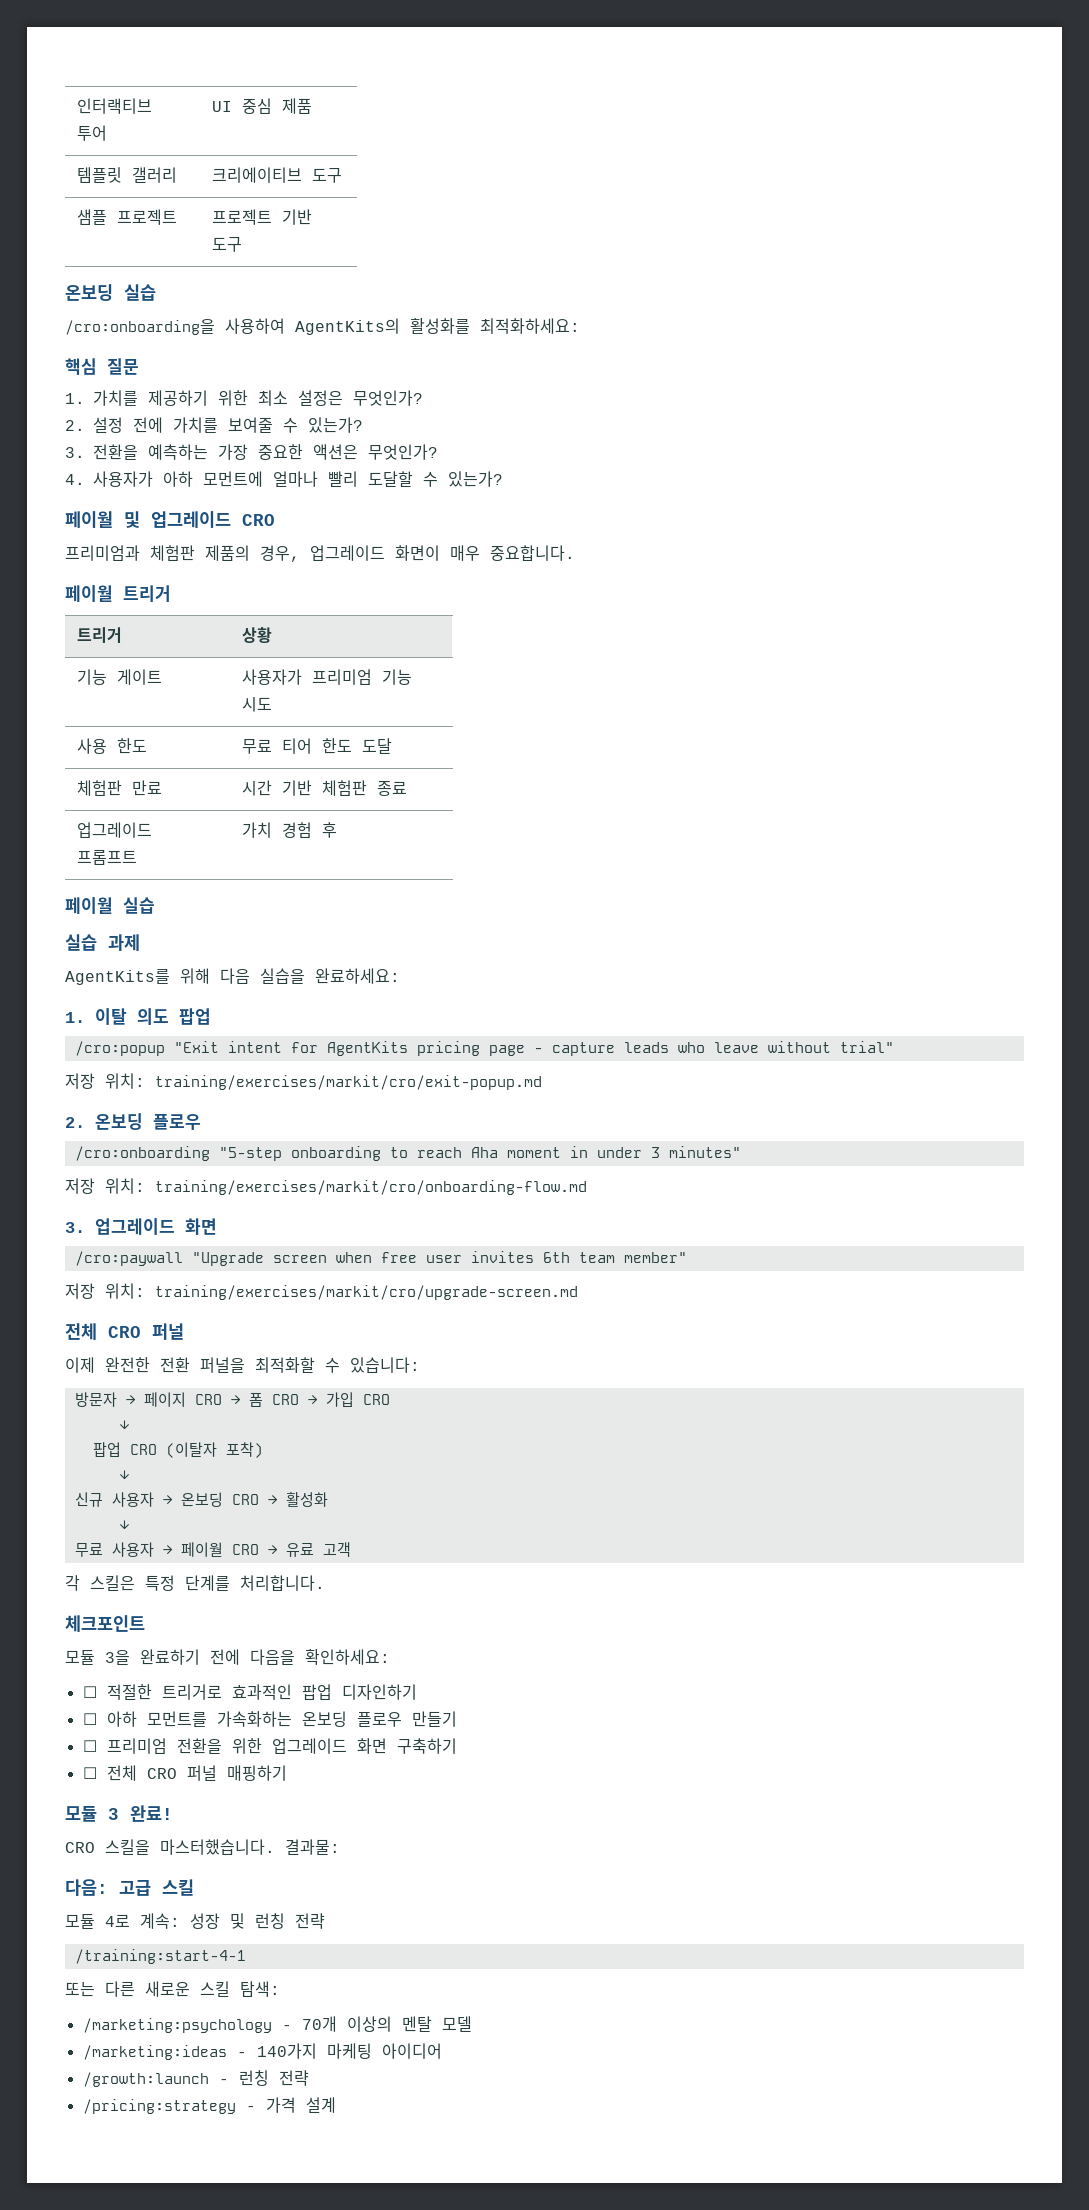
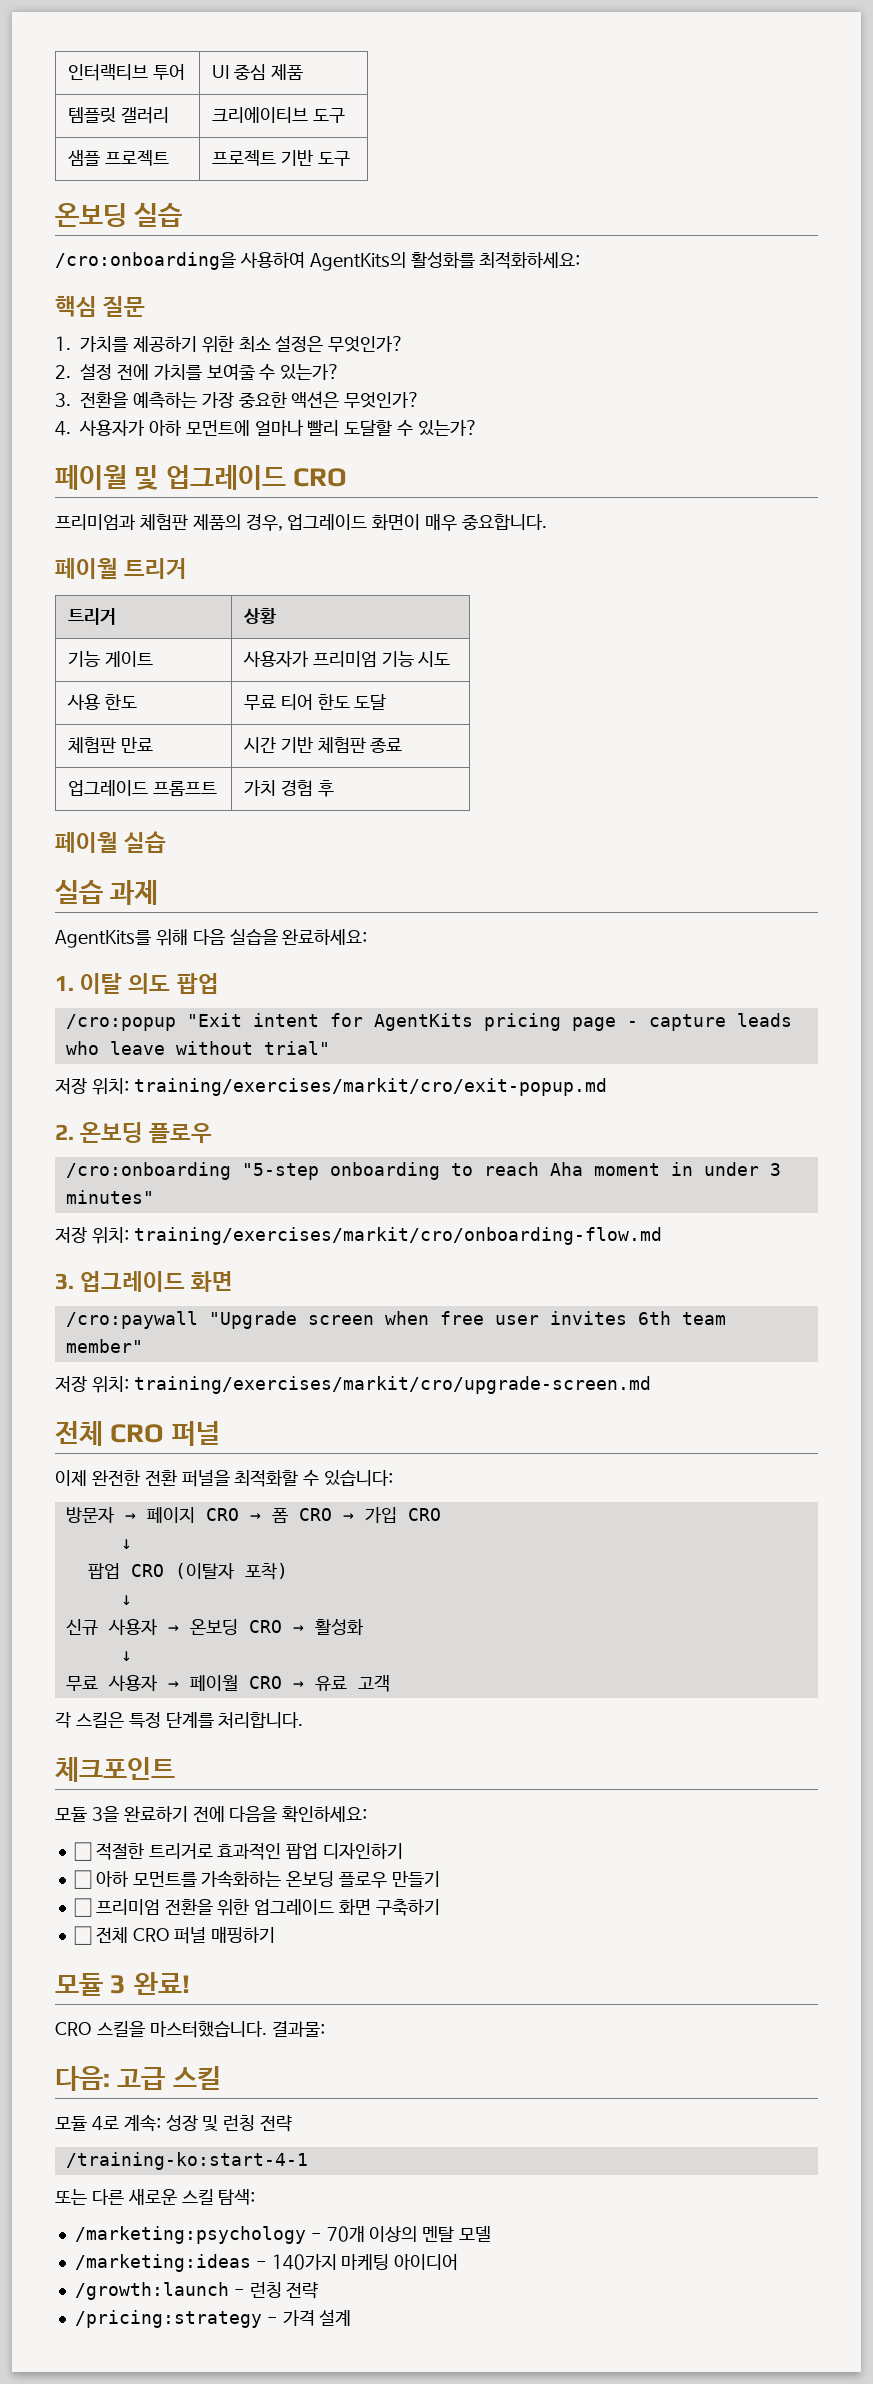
- /training:start-4-1
+ /training-ko:start-4-1

